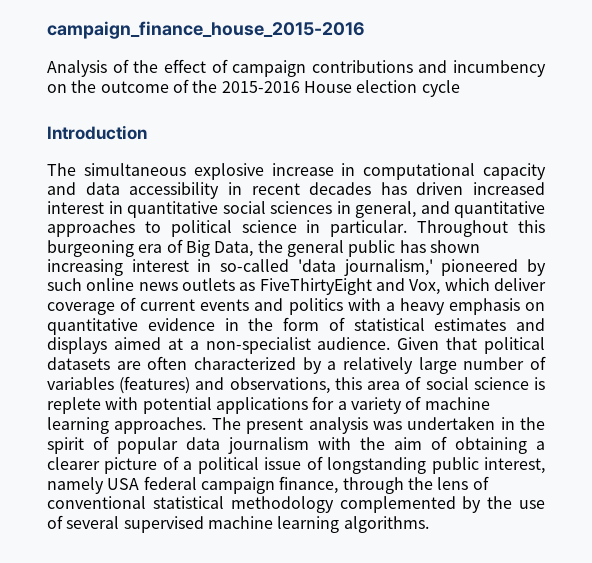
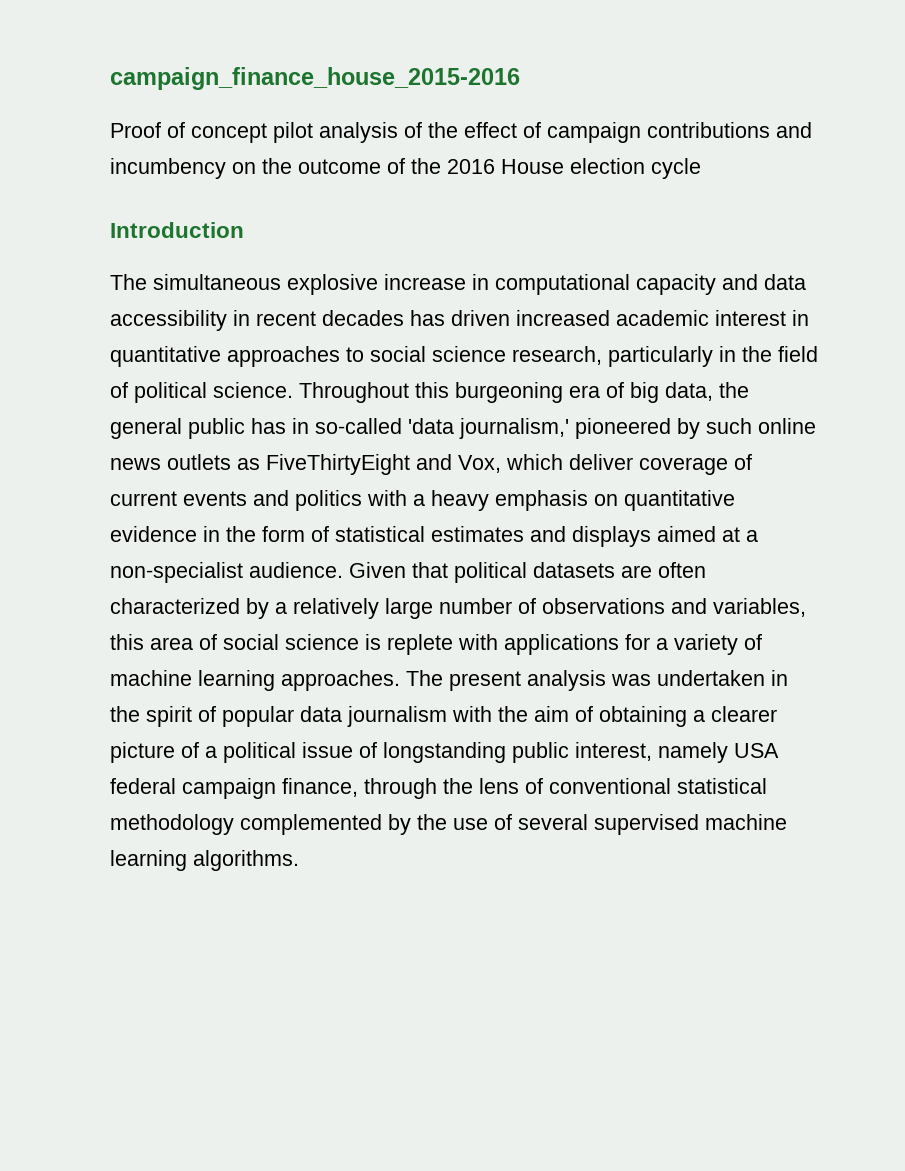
- Analysis of the effect of campaign contributions and incumbency on the outcome of the 2015-2016 House election cycle
+ Proof of concept pilot analysis of the effect of campaign contributions and incumbency on the outcome of the 2016 House election cycle
- The simultaneous explosive increase in computational capacity and data accessibility in recent decades has driven increased interest in quantitative social sciences in general, and quantitative approaches to political science in particular.
+ The simultaneous explosive increase in computational capacity and data accessibility in recent decades has driven increased academic interest in quantitative approaches to social science research, particularly in the field of political science.
- Throughout this burgeoning era of Big Data, the general public has shown increasing interest in so-called 'data journalism,' pioneered by such online news outlets as FiveThirtyEight and Vox, which deliver coverage of current events and politics with a heavy emphasis on quantitative evidence in the form of statistical estimates and displays aimed at a non-specialist audience.
+ Throughout this burgeoning era of big data, the general public has in so-called 'data journalism,' pioneered by such online news outlets as FiveThirtyEight and Vox, which deliver coverage of current events and politics with a heavy emphasis on quantitative evidence in the form of statistical estimates and displays aimed at a non-specialist audience.
- Given that political datasets are often characterized by a relatively large number of variables (features) and observations, this area of social science is replete with potential applications for a variety of machine learning approaches.
+ Given that political datasets are often characterized by a relatively large number of observations and variables, this area of social science is replete with applications for a variety of machine learning approaches.

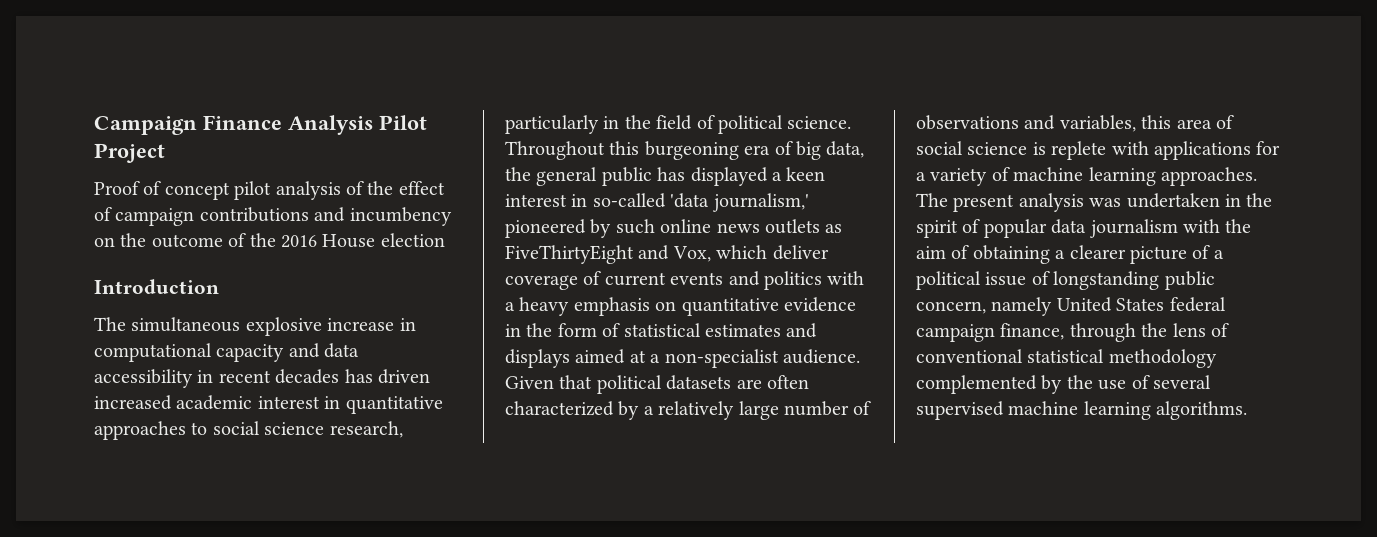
- campaign_finance_house_2015-2016
+ Campaign Finance Analysis Pilot Project
- Proof of concept pilot analysis of the effect of campaign contributions and incumbency on the outcome of the 2016 House election cycle
+ Proof of concept pilot analysis of the effect of campaign contributions and incumbency on the outcome of the 2016 House election
- Throughout this burgeoning era of big data, the general public has in so-called 'data journalism,' pioneered by such online news outlets as FiveThirtyEight and Vox, which deliver coverage of current events and politics with a heavy emphasis on quantitative evidence in the form of statistical estimates and displays aimed at a non-specialist audience.
+ Throughout this burgeoning era of big data, the general public has displayed a keen interest in so-called 'data journalism,' pioneered by such online news outlets as FiveThirtyEight and Vox, which deliver coverage of current events and politics with a heavy emphasis on quantitative evidence in the form of statistical estimates and displays aimed at a non-specialist audience.
- The present analysis was undertaken in the spirit of popular data journalism with the aim of obtaining a clearer picture of a political issue of longstanding public interest, namely USA federal campaign finance, through the lens of conventional statistical methodology complemented by the use of several supervised machine learning algorithms.
+ The present analysis was undertaken in the spirit of popular data journalism with the aim of obtaining a clearer picture of a political issue of longstanding public concern, namely United States federal campaign finance, through the lens of conventional statistical methodology complemented by the use of several supervised machine learning algorithms.

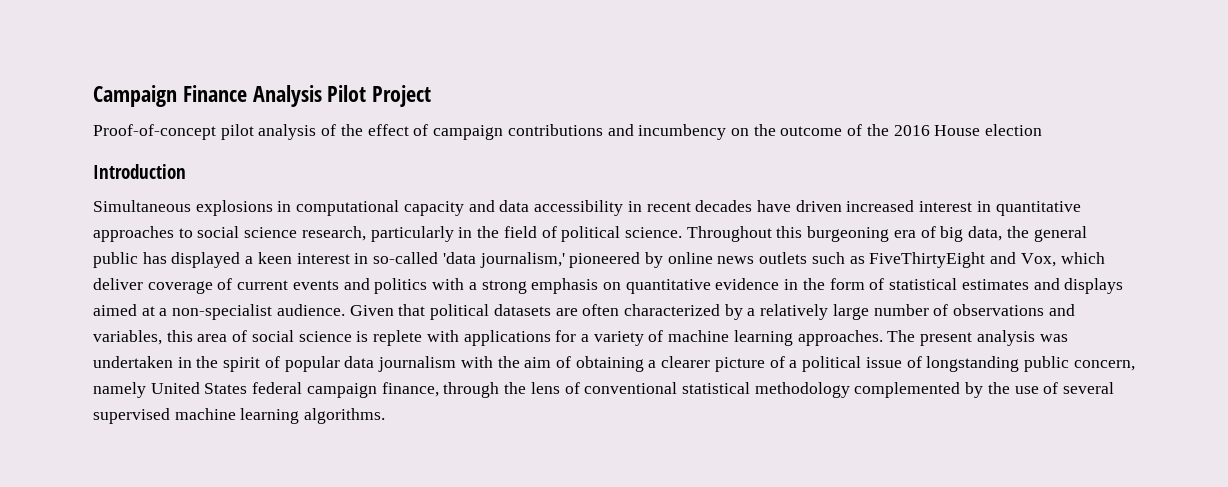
- Proof of concept pilot analysis of the effect of campaign contributions and incumbency on the outcome of the 2016 House election
+ Proof-of-concept pilot analysis of the effect of campaign contributions and incumbency on the outcome of the 2016 House election
- The simultaneous explosive increase in computational capacity and data accessibility in recent decades has driven increased academic interest in quantitative approaches to social science research, particularly in the field of political science.
+ Simultaneous explosions in computational capacity and data accessibility in recent decades have driven increased interest in quantitative approaches to social science research, particularly in the field of political science.
- Throughout this burgeoning era of big data, the general public has displayed a keen interest in so-called 'data journalism,' pioneered by such online news outlets as FiveThirtyEight and Vox, which deliver coverage of current events and politics with a heavy emphasis on quantitative evidence in the form of statistical estimates and displays aimed at a non-specialist audience.
+ Throughout this burgeoning era of big data, the general public has displayed a keen interest in so-called 'data journalism,' pioneered by online news outlets such as FiveThirtyEight and Vox, which deliver coverage of current events and politics with a strong emphasis on quantitative evidence in the form of statistical estimates and displays aimed at a non-specialist audience.

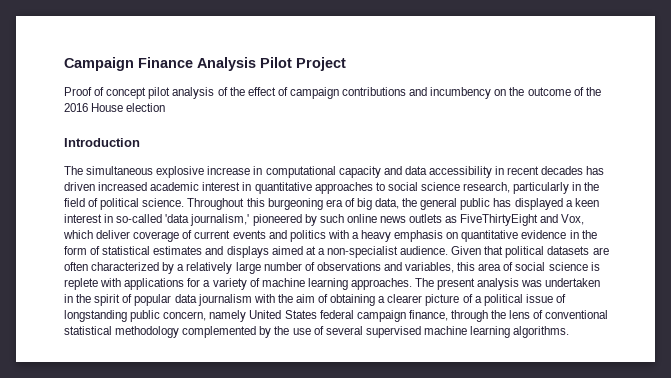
- Proof-of-concept pilot analysis of the effect of campaign contributions and incumbency on the outcome of the 2016 House election
+ Proof of concept pilot analysis of the effect of campaign contributions and incumbency on the outcome of the 2016 House election
- Simultaneous explosions in computational capacity and data accessibility in recent decades have driven increased interest in quantitative approaches to social science research, particularly in the field of political science.
+ The simultaneous explosive increase in computational capacity and data accessibility in recent decades has driven increased academic interest in quantitative approaches to social science research, particularly in the field of political science.
- Throughout this burgeoning era of big data, the general public has displayed a keen interest in so-called 'data journalism,' pioneered by online news outlets such as FiveThirtyEight and Vox, which deliver coverage of current events and politics with a strong emphasis on quantitative evidence in the form of statistical estimates and displays aimed at a non-specialist audience.
+ Throughout this burgeoning era of big data, the general public has displayed a keen interest in so-called 'data journalism,' pioneered by such online news outlets as FiveThirtyEight and Vox, which deliver coverage of current events and politics with a heavy emphasis on quantitative evidence in the form of statistical estimates and displays aimed at a non-specialist audience.

